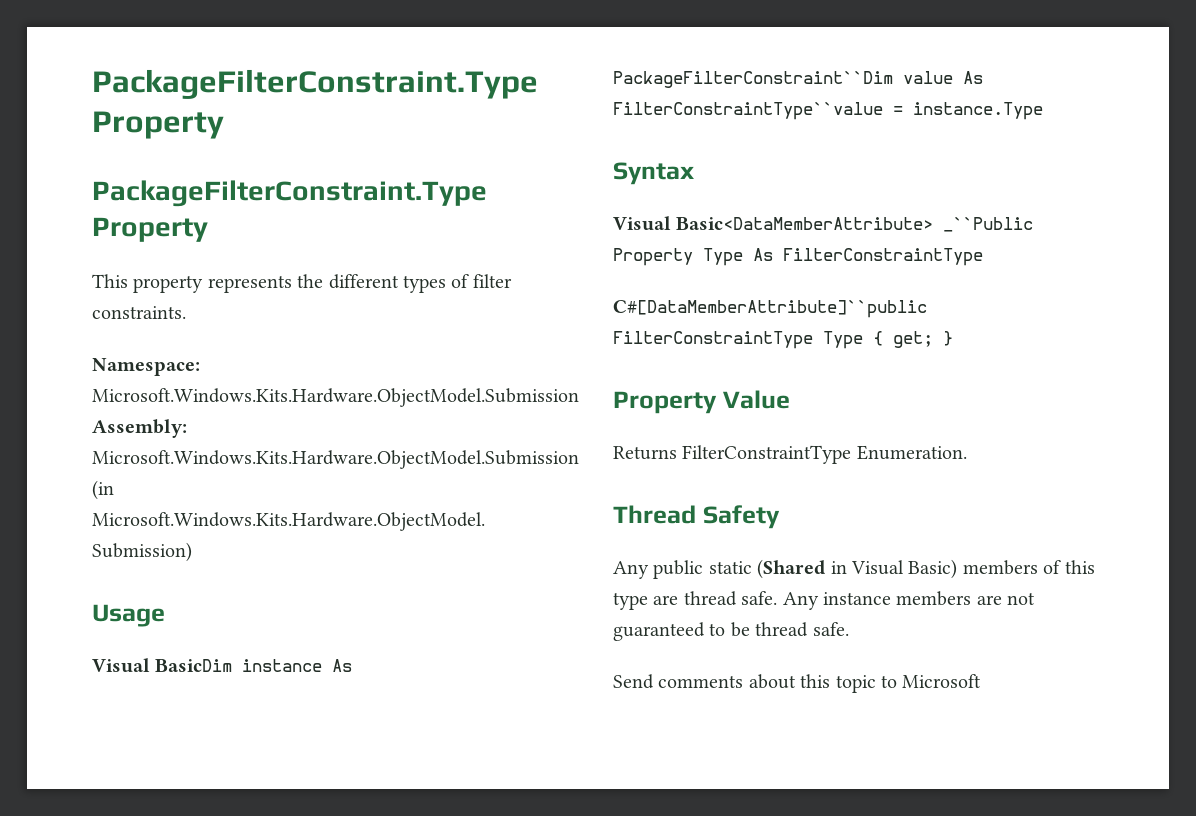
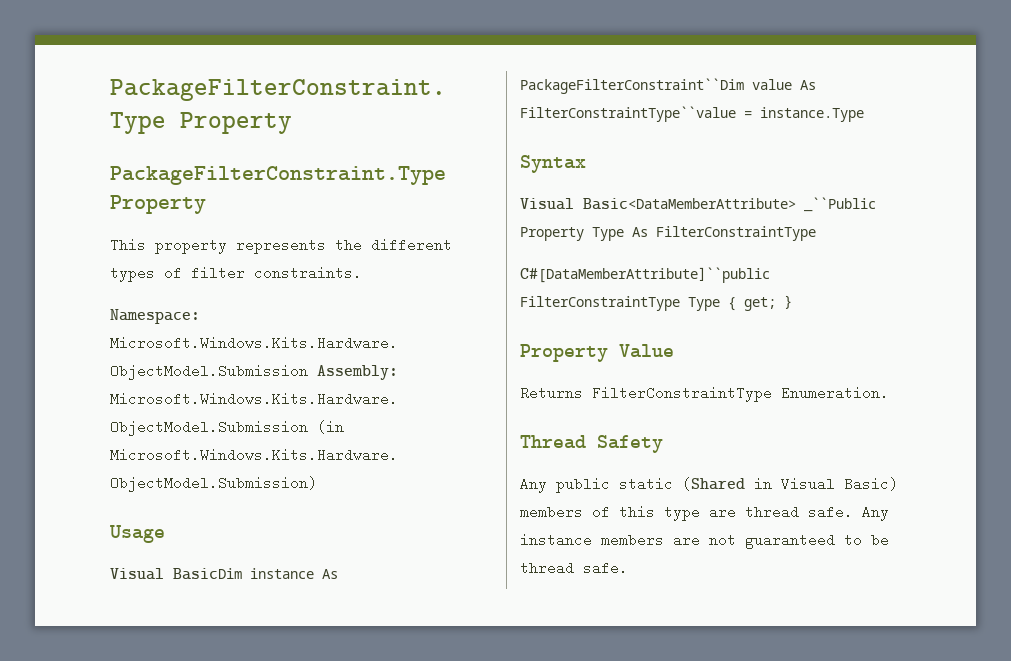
- Send comments about this topic to Microsoft

